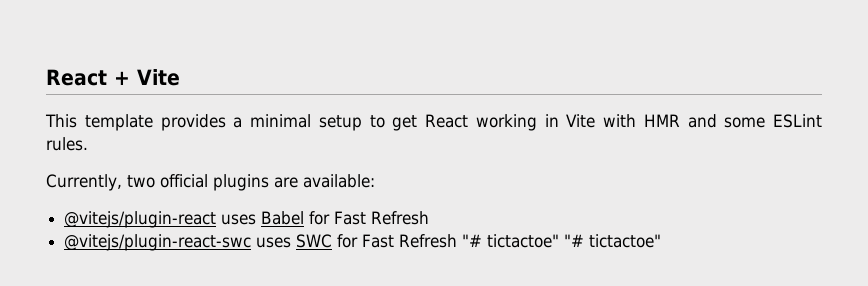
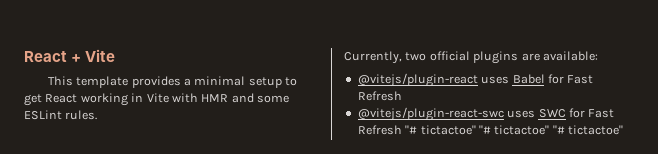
- @vitejs/plugin-react-swc uses SWC for Fast Refresh "# tictactoe" "# tictactoe"
+ @vitejs/plugin-react-swc uses SWC for Fast Refresh "# tictactoe" "# tictactoe" "# tictactoe"

